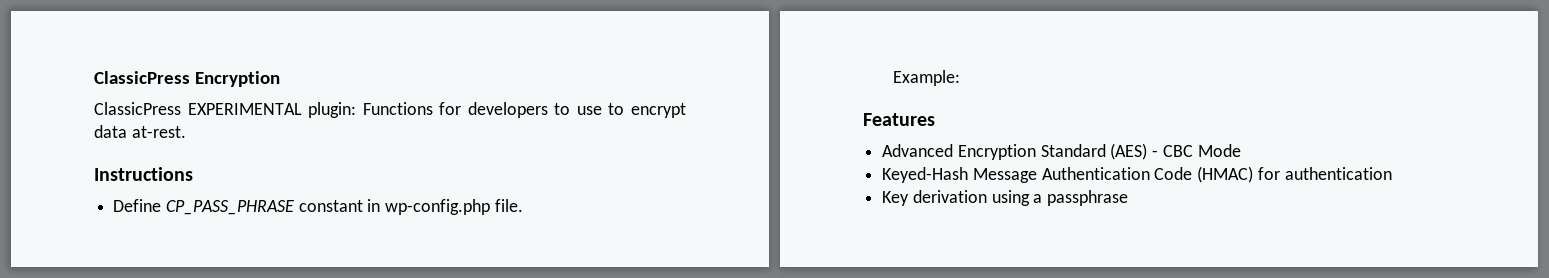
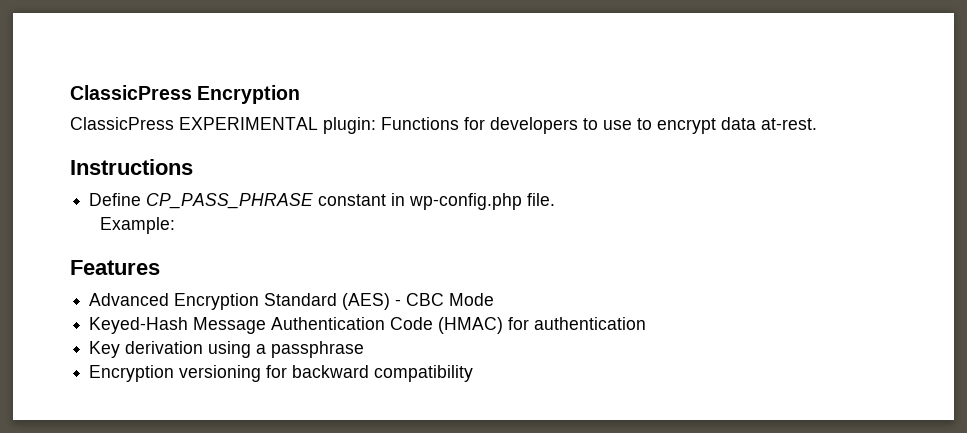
+ Encryption versioning for backward compatibility

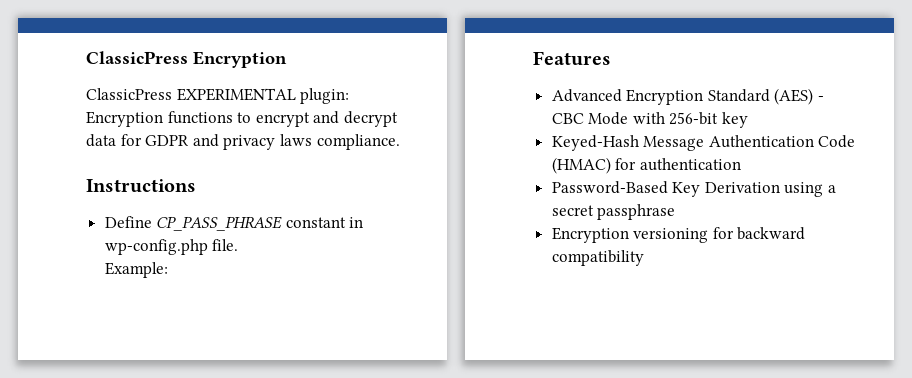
- ClassicPress EXPERIMENTAL plugin: Functions for developers to use to encrypt data at-rest.
+ ClassicPress EXPERIMENTAL plugin: Encryption functions to encrypt and decrypt data for GDPR and privacy laws compliance.
- Advanced Encryption Standard (AES) - CBC Mode
+ Advanced Encryption Standard (AES) - CBC Mode with 256-bit key
- Key derivation using a passphrase
+ Password-Based Key Derivation using a secret passphrase

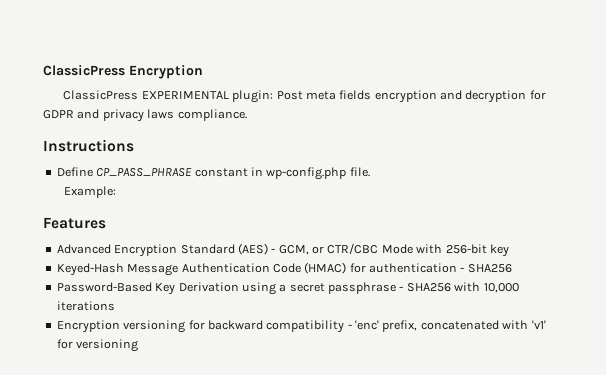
- ClassicPress EXPERIMENTAL plugin: Encryption functions to encrypt and decrypt data for GDPR and privacy laws compliance.
+ ClassicPress EXPERIMENTAL plugin: Post meta fields encryption and decryption for GDPR and privacy laws compliance.
- Advanced Encryption Standard (AES) - CBC Mode with 256-bit key
+ Advanced Encryption Standard (AES) - GCM, or CTR/CBC Mode with 256-bit key
- Keyed-Hash Message Authentication Code (HMAC) for authentication
+ Keyed-Hash Message Authentication Code (HMAC) for authentication - SHA256
- Password-Based Key Derivation using a secret passphrase
+ Password-Based Key Derivation using a secret passphrase - SHA256 with 10,000 iterations
- Encryption versioning for backward compatibility
+ Encryption versioning for backward compatibility - 'enc' prefix, concatenated with 'v1' for versioning

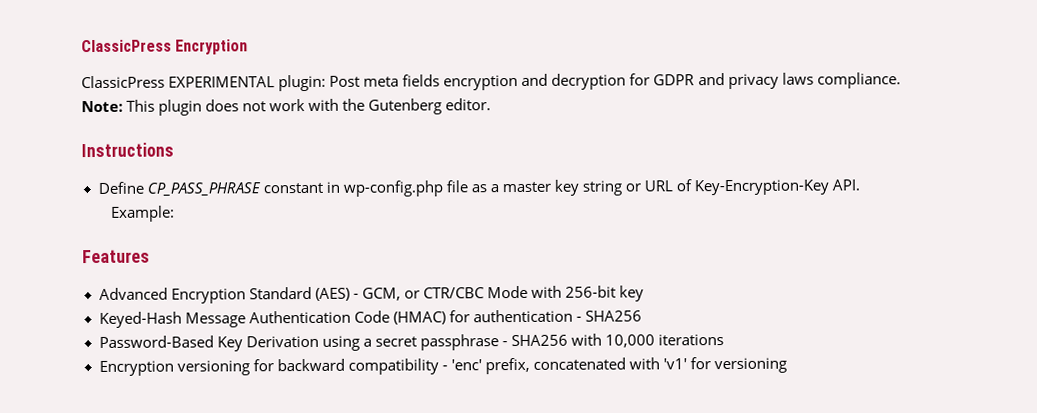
+ Note: This plugin does not work with the Gutenberg editor.
- Define CP_PASS_PHRASE constant in wp-config.php file.
+ Define CP_PASS_PHRASE constant in wp-config.php file as a master key string or URL of Key-Encryption-Key API.

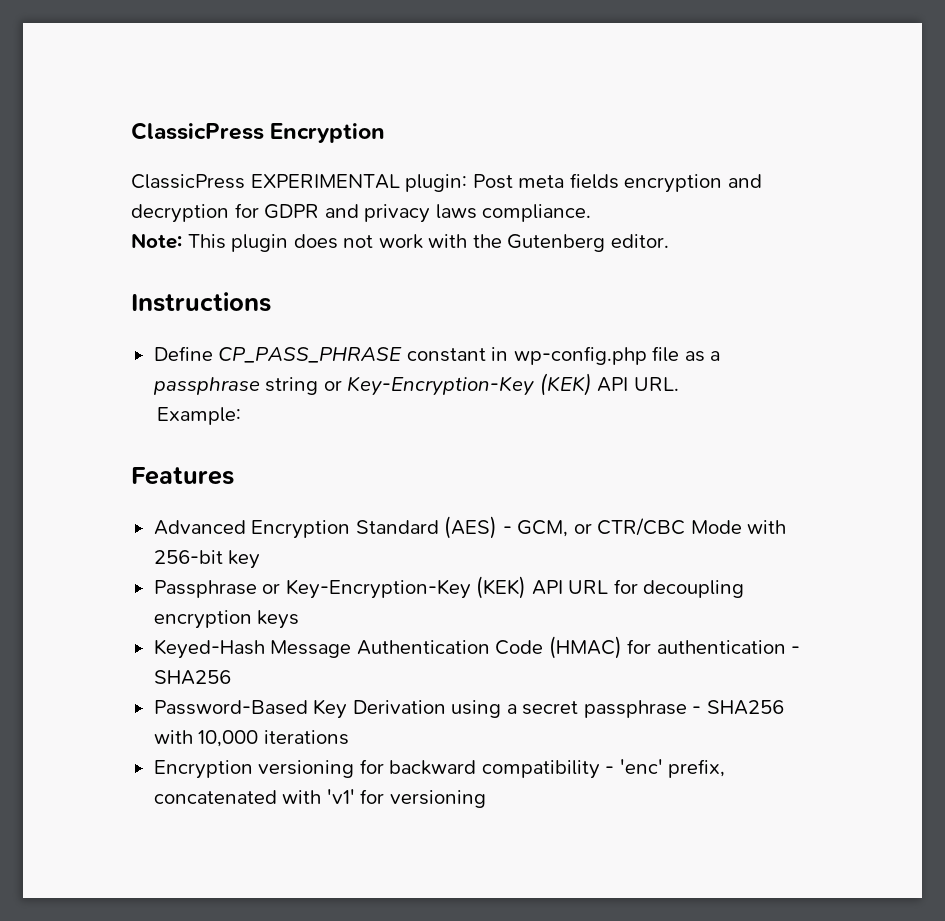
- Define CP_PASS_PHRASE constant in wp-config.php file as a master key string or URL of Key-Encryption-Key API.
+ Define CP_PASS_PHRASE constant in wp-config.php file as a passphrase string or Key-Encryption-Key (KEK) API URL.
+ Passphrase or Key-Encryption-Key (KEK) API URL for decoupling encryption keys

